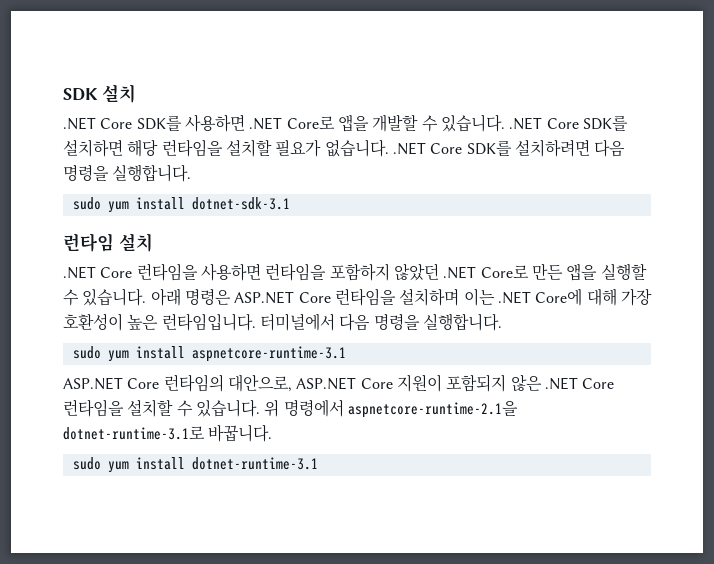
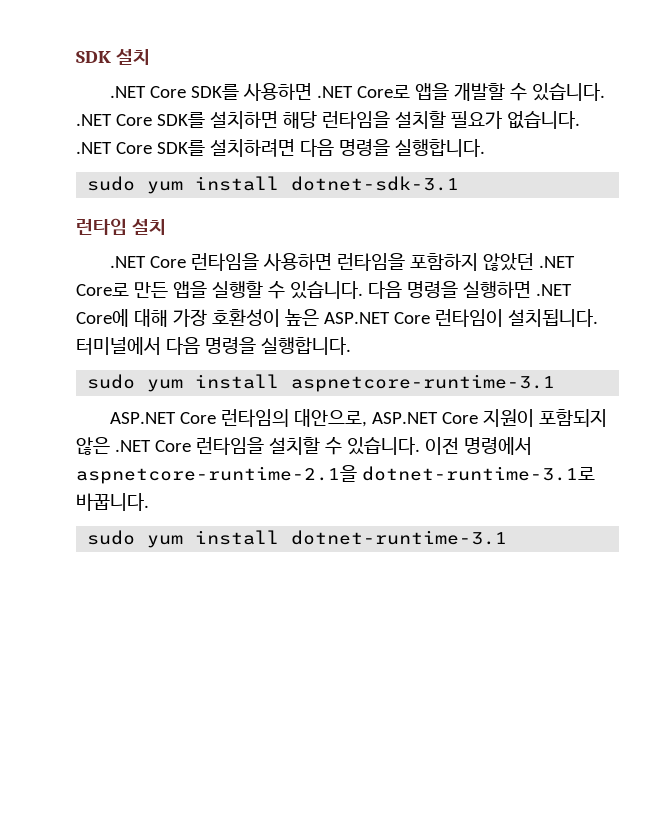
- 아래 명령은 ASP.NET Core 런타임을 설치하며 이는 .NET Core에 대해 가장 호환성이 높은 런타임입니다.
+ 다음 명령을 실행하면 .NET Core에 대해 가장 호환성이 높은 ASP.NET Core 런타임이 설치됩니다.
- 위 명령에서 aspnetcore-runtime-2.1을 dotnet-runtime-3.1로 바꿉니다.
+ 이전 명령에서 aspnetcore-runtime-2.1을 dotnet-runtime-3.1로 바꿉니다.

